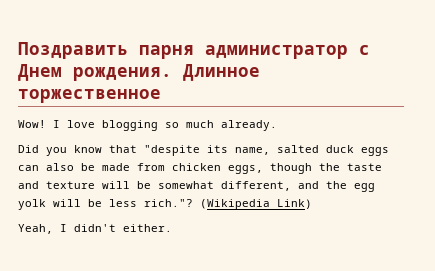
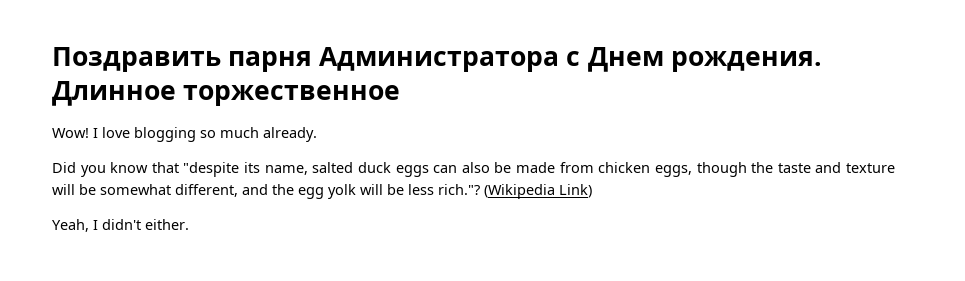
- Поздравить парня администратор c Днем рождения.
+ Поздравить парня Администратора c Днем рождения.

